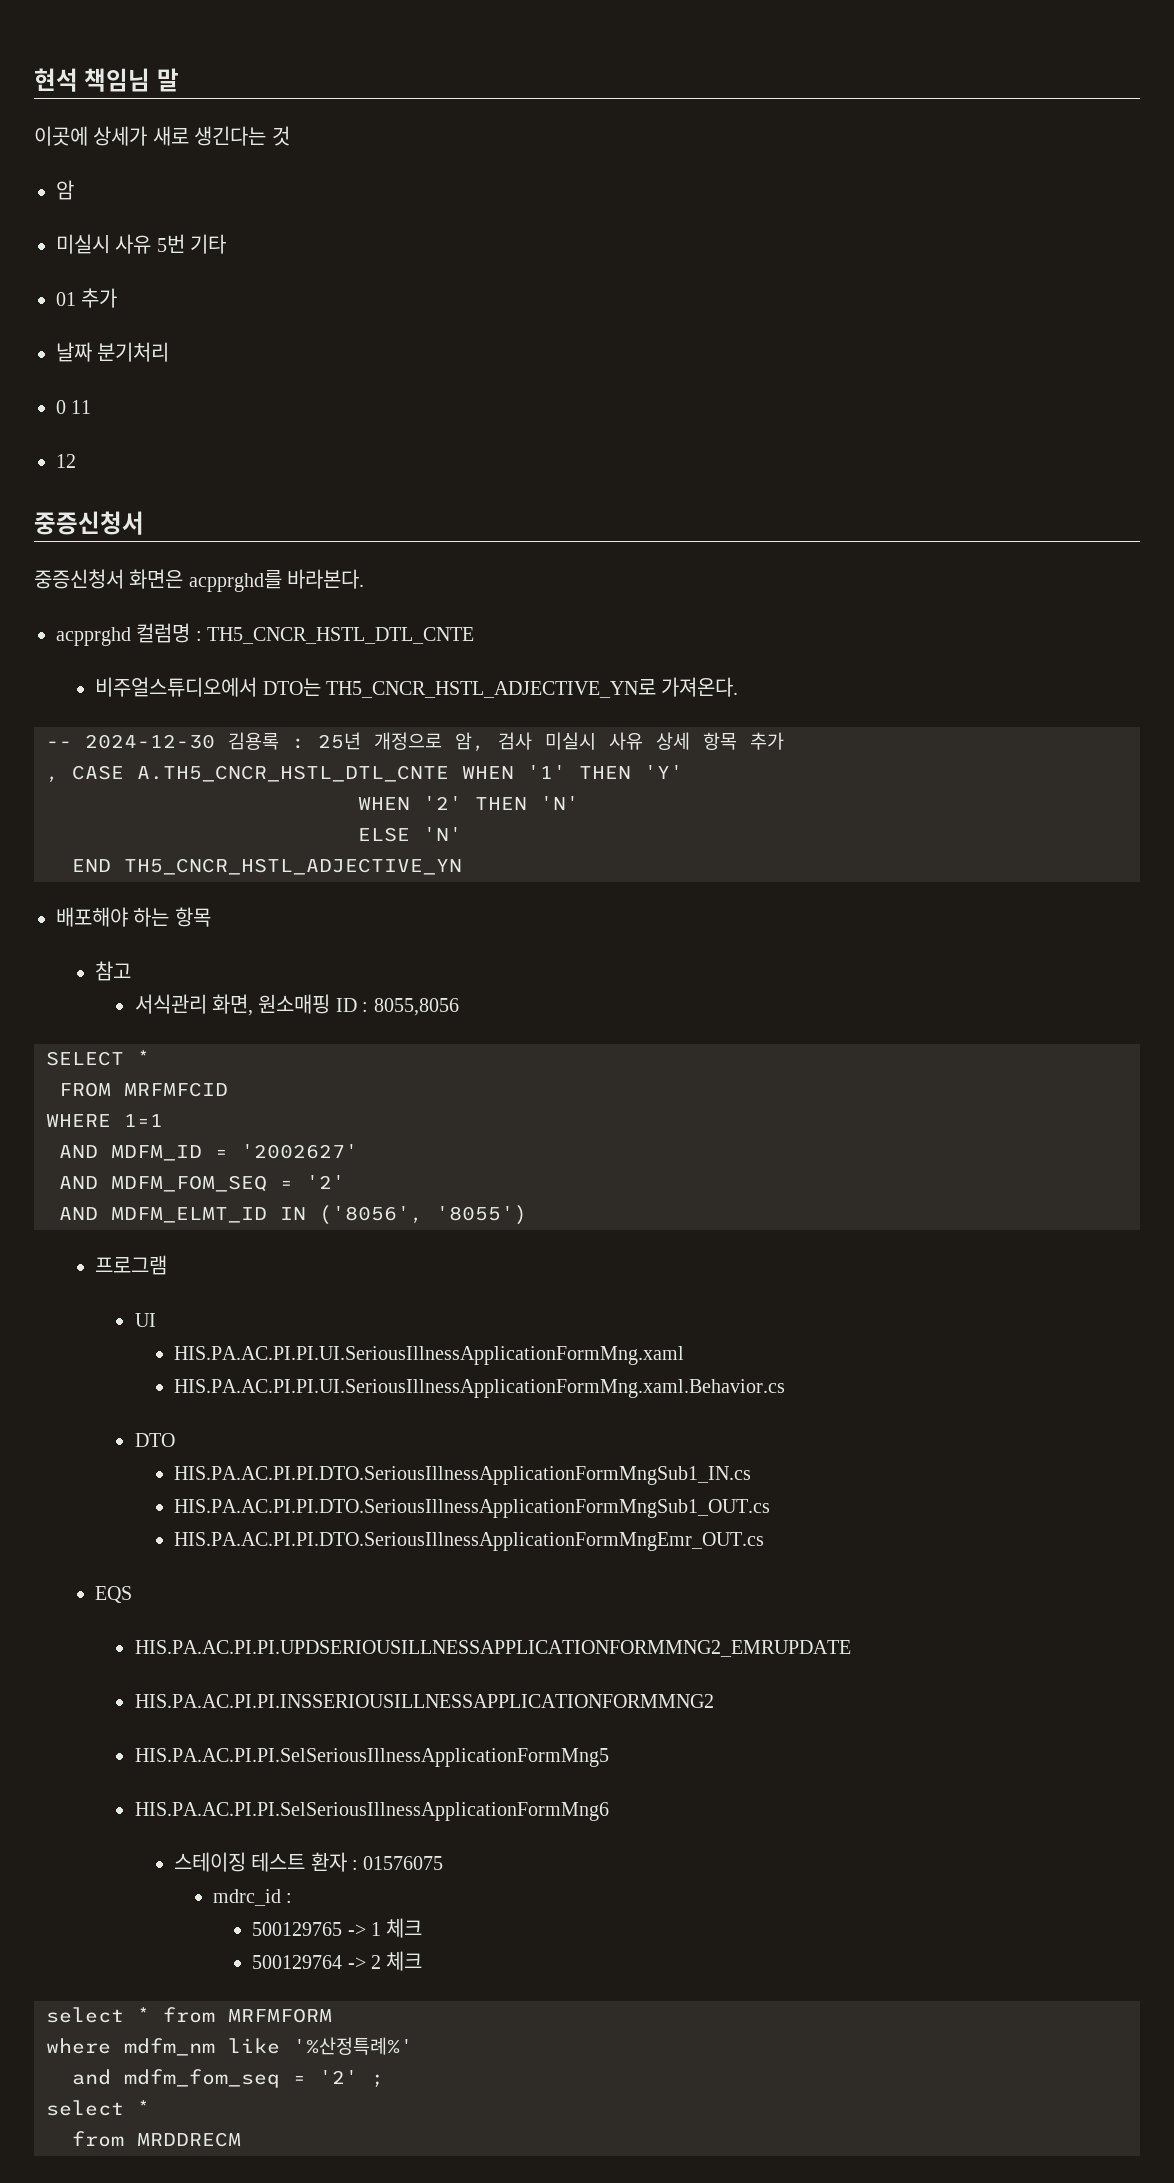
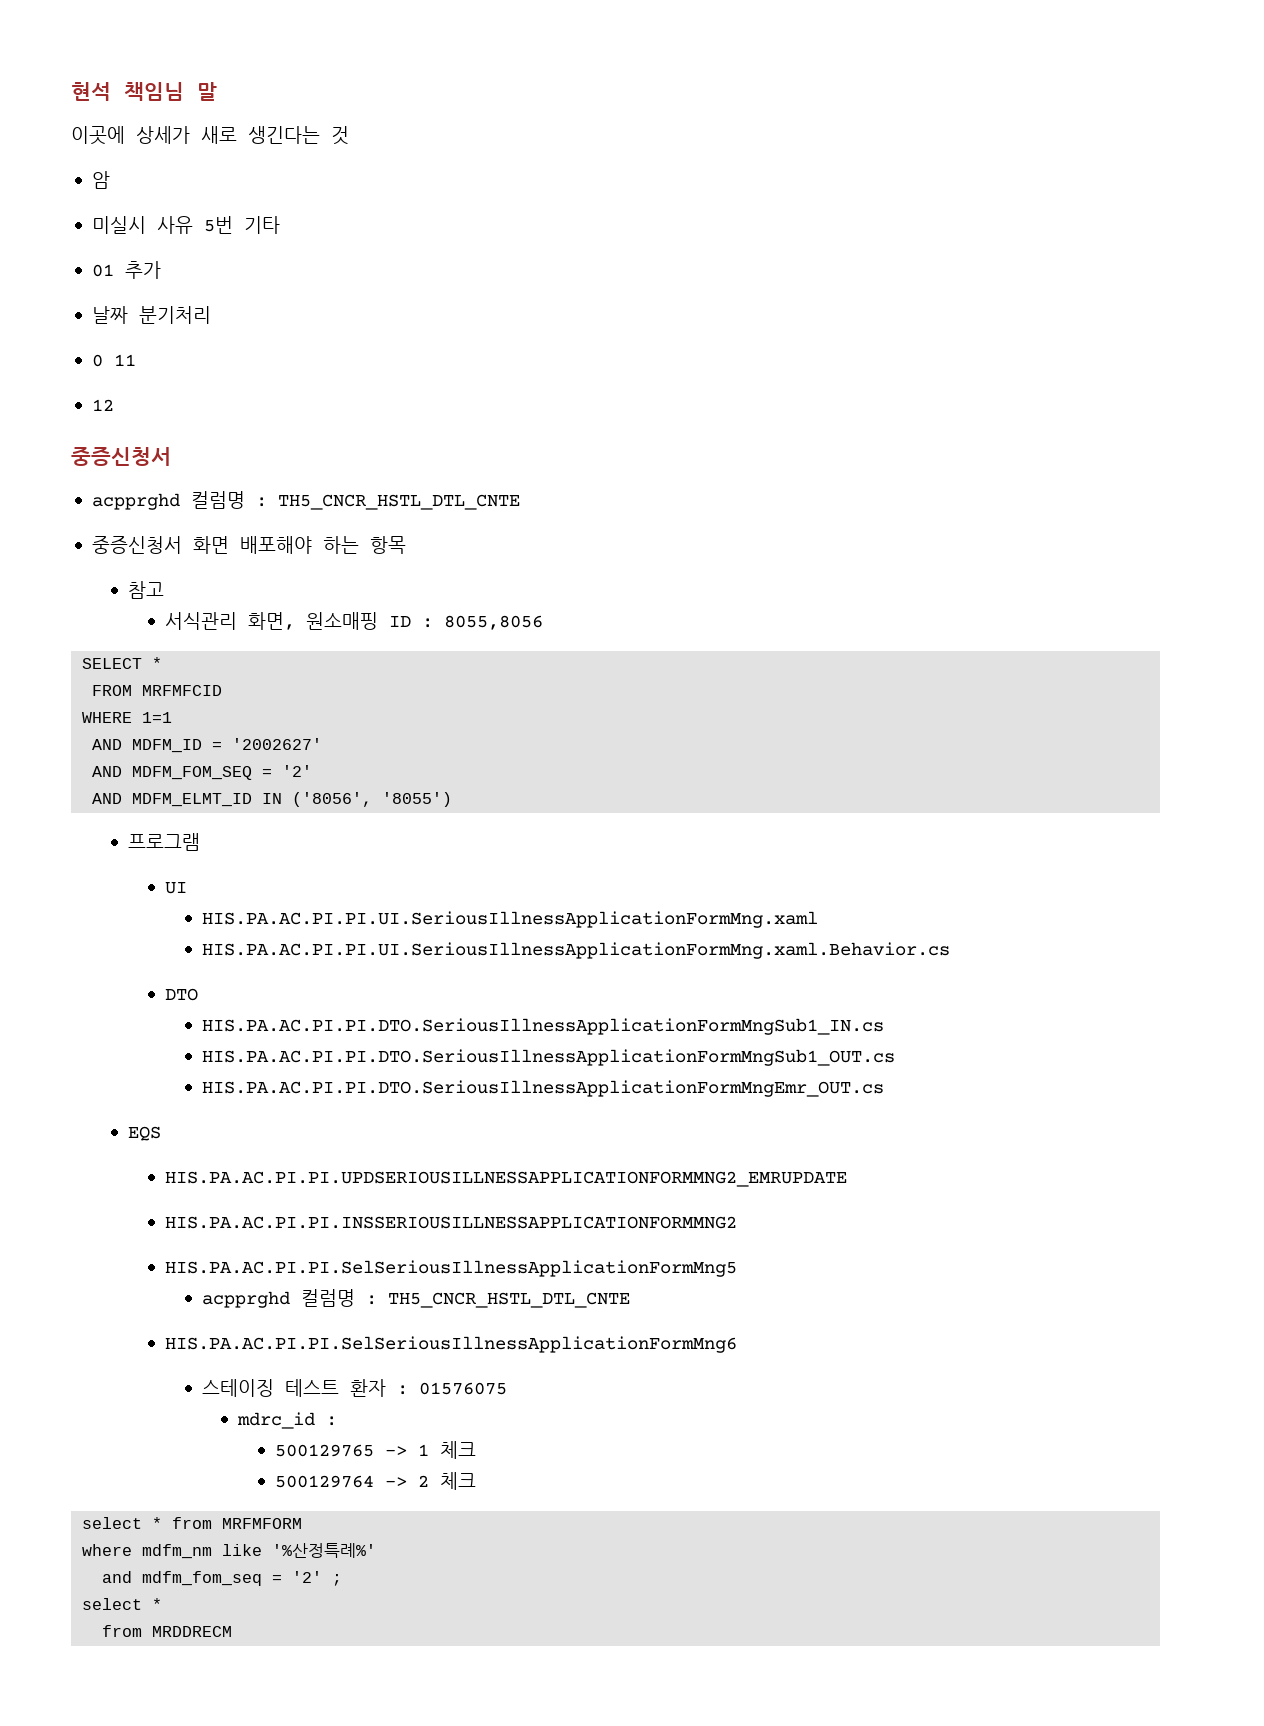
  12
  중증신청서
- 중증신청서 화면은 acpprghd를 바라본다.
  acpprghd 컬럼명 : TH5_CNCR_HSTL_DTL_CNTE
- 비주얼스튜디오에서 DTO는 TH5_CNCR_HSTL_ADJECTIVE_YN로 가져온다.
- -- 2024-12-30 김용록 : 25년 개정으로 암, 검사 미실시 사유 상세 항목 추가
- , CASE A.TH5_CNCR_HSTL_DTL_CNTE WHEN '1' THEN 'Y'
- WHEN '2' THEN 'N'
- ELSE 'N'
- END TH5_CNCR_HSTL_ADJECTIVE_YN
- 배포해야 하는 항목
+ 중증신청서 화면 배포해야 하는 항목
  HIS.PA.AC.PI.PI.SelSeriousIllnessApplicationFormMng5
+ acpprghd 컬럼명 : TH5_CNCR_HSTL_DTL_CNTE

